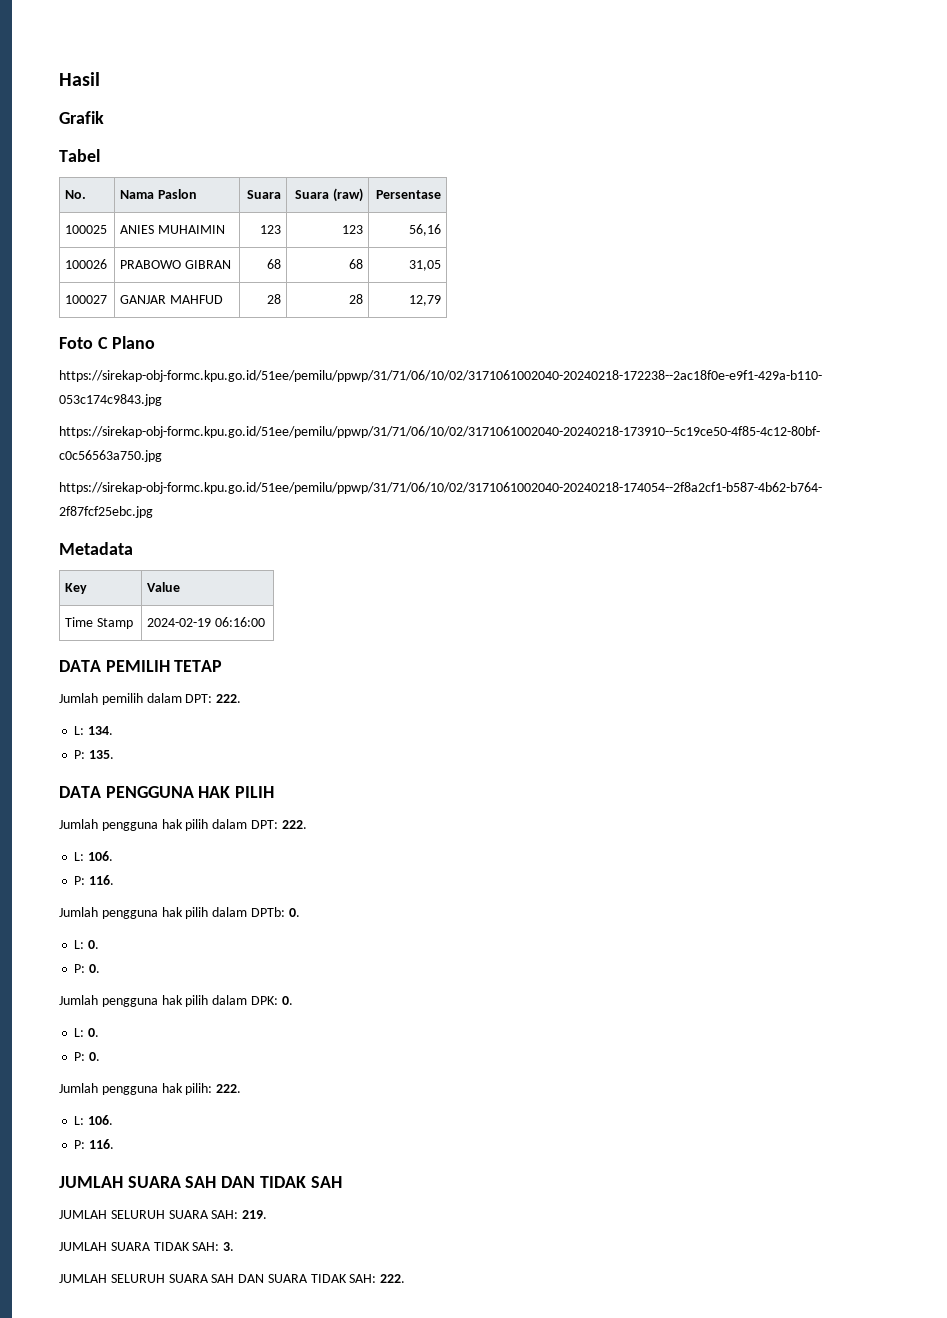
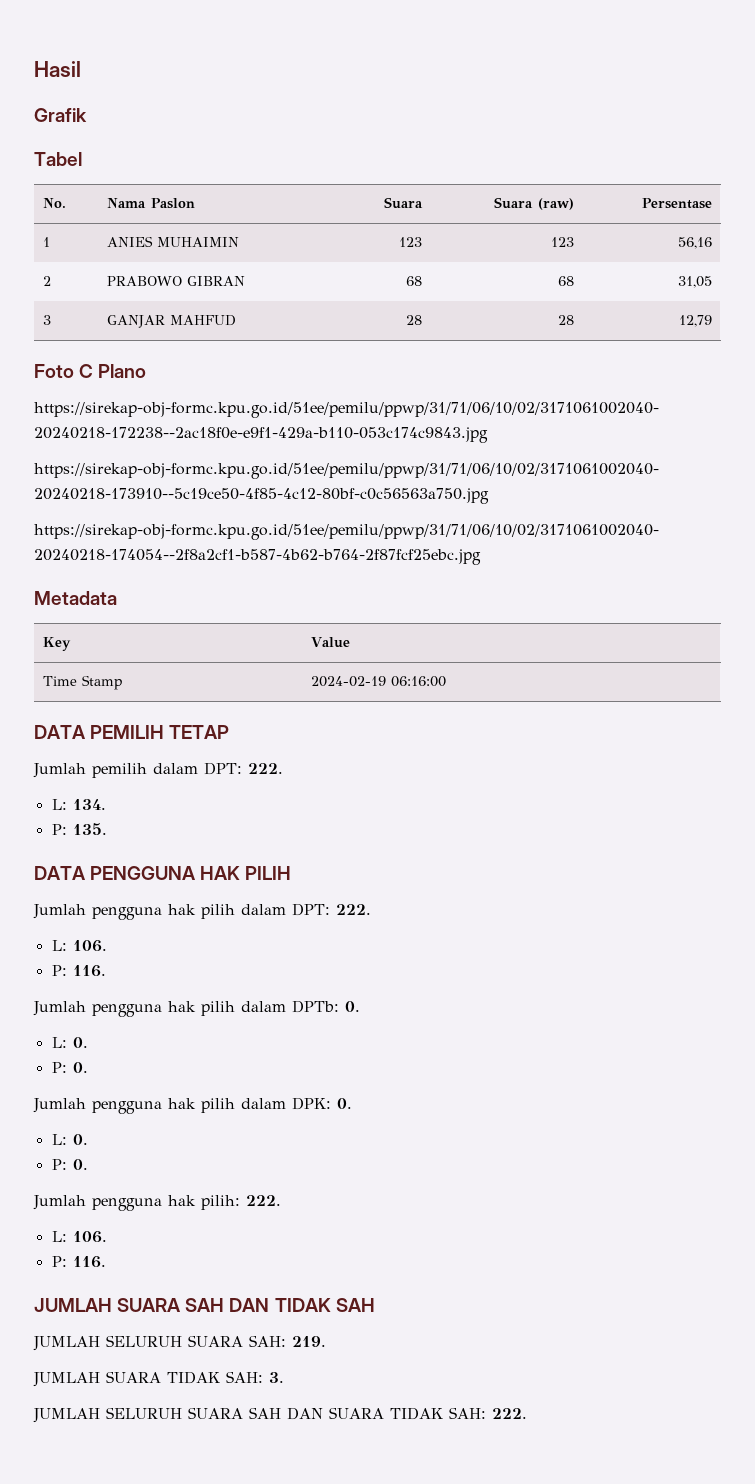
- 100025 | ANIES MUHAIMIN | 123 | 123 | 56,16
+ 1 | ANIES MUHAIMIN | 123 | 123 | 56,16
- 100026 | PRABOWO GIBRAN | 68 | 68 | 31,05
+ 2 | PRABOWO GIBRAN | 68 | 68 | 31,05
- 100027 | GANJAR MAHFUD | 28 | 28 | 12,79
+ 3 | GANJAR MAHFUD | 28 | 28 | 12,79

